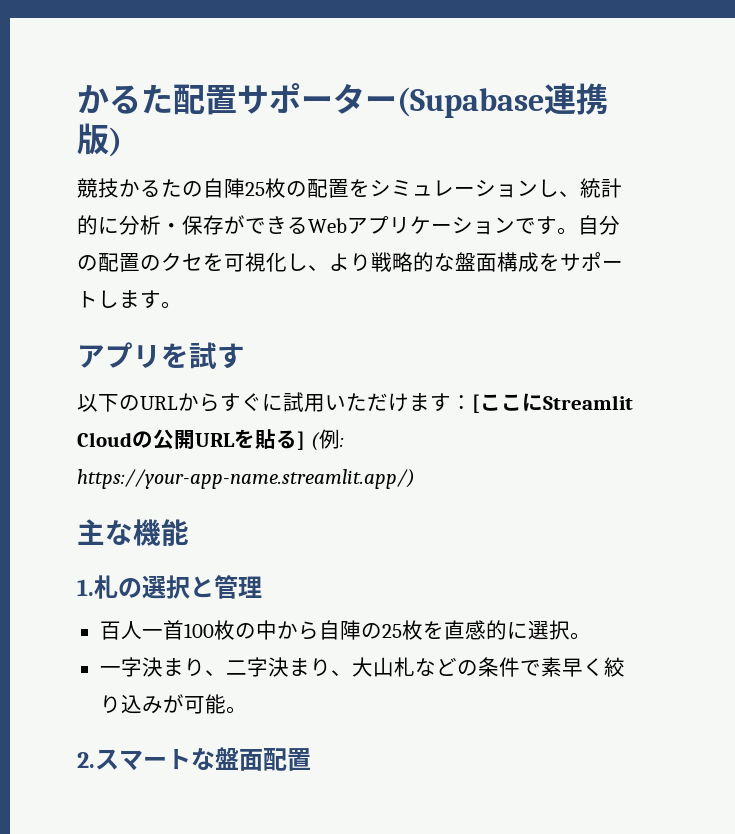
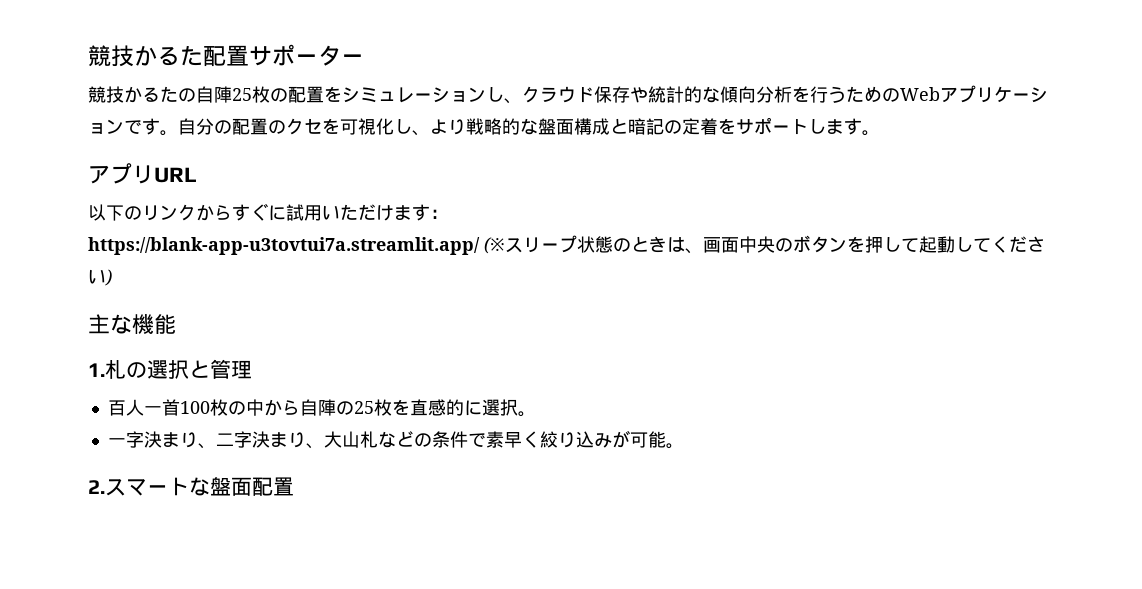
- かるた配置サポーター(Supabase連携版)
+ 競技かるた配置サポーター
- 競技かるたの自陣25枚の配置をシミュレーションし、統計的に分析・保存ができるWebアプリケーションです。
+ 競技かるたの自陣25枚の配置をシミュレーションし、クラウド保存や統計的な傾向分析を行うためのWebアプリケーションです。
- 自分の配置のクセを可視化し、より戦略的な盤面構成をサポートします。
+ 自分の配置のクセを可視化し、より戦略的な盤面構成と暗記の定着をサポートします。
- アプリを試す
+ アプリURL
- 以下のURLからすぐに試用いただけます：[ここにStreamlit Cloudの公開URLを貼る] (例: https://your-app-name.streamlit.app/)
+ 以下のリンクからすぐに試用いただけます：
+ https://blank-app-u3tovtui7a.streamlit.app/ (※スリープ状態のときは、画面中央のボタンを押して起動してください)

